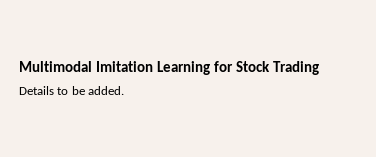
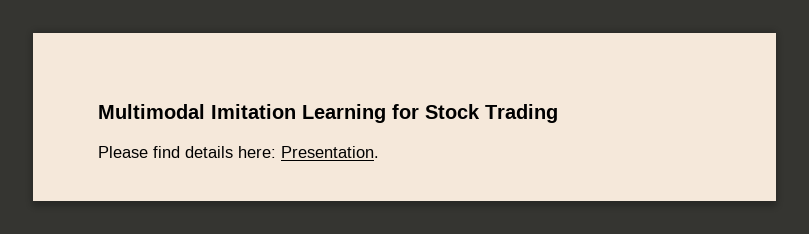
- Details to be added.
+ Please find details here: Presentation.

